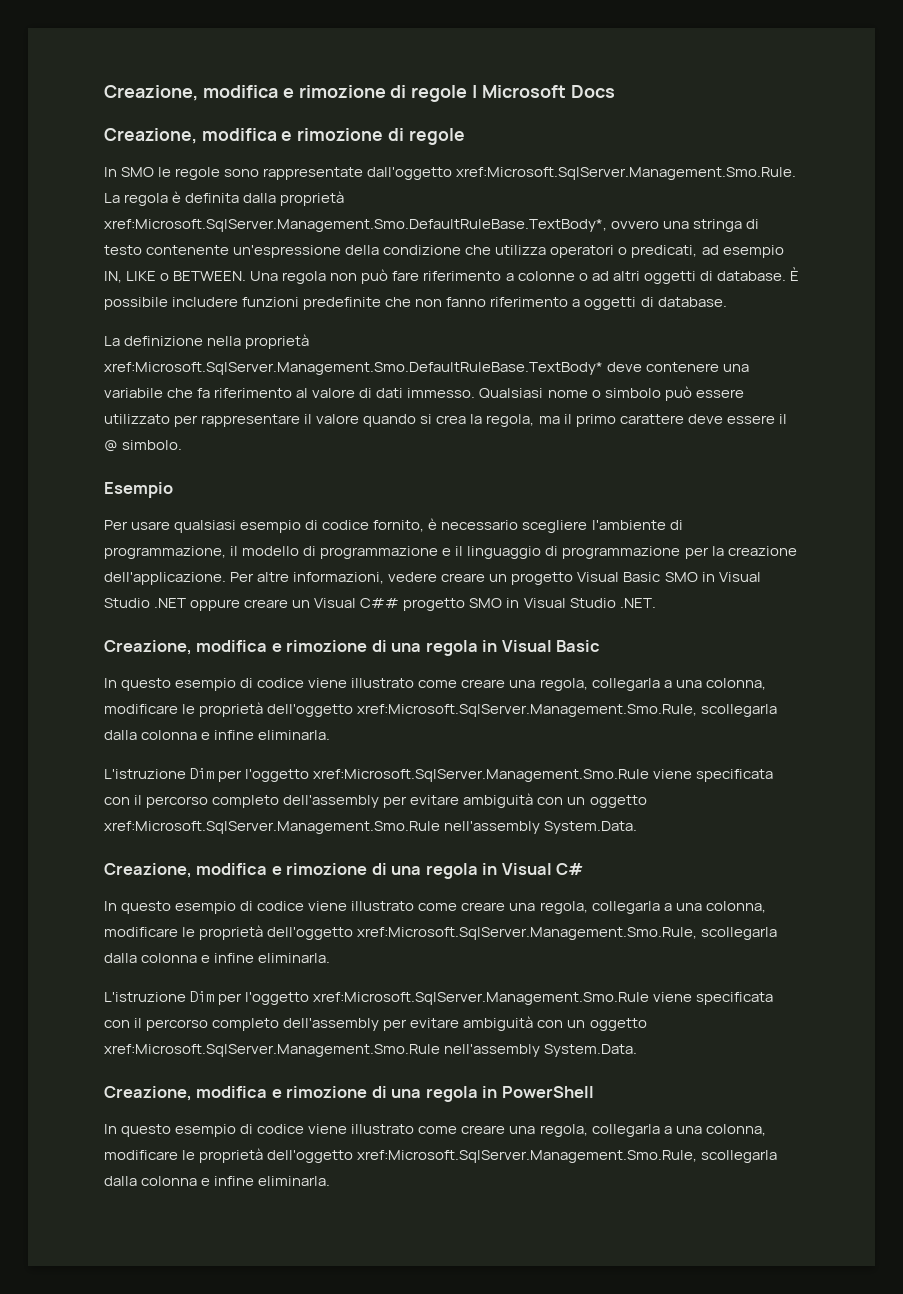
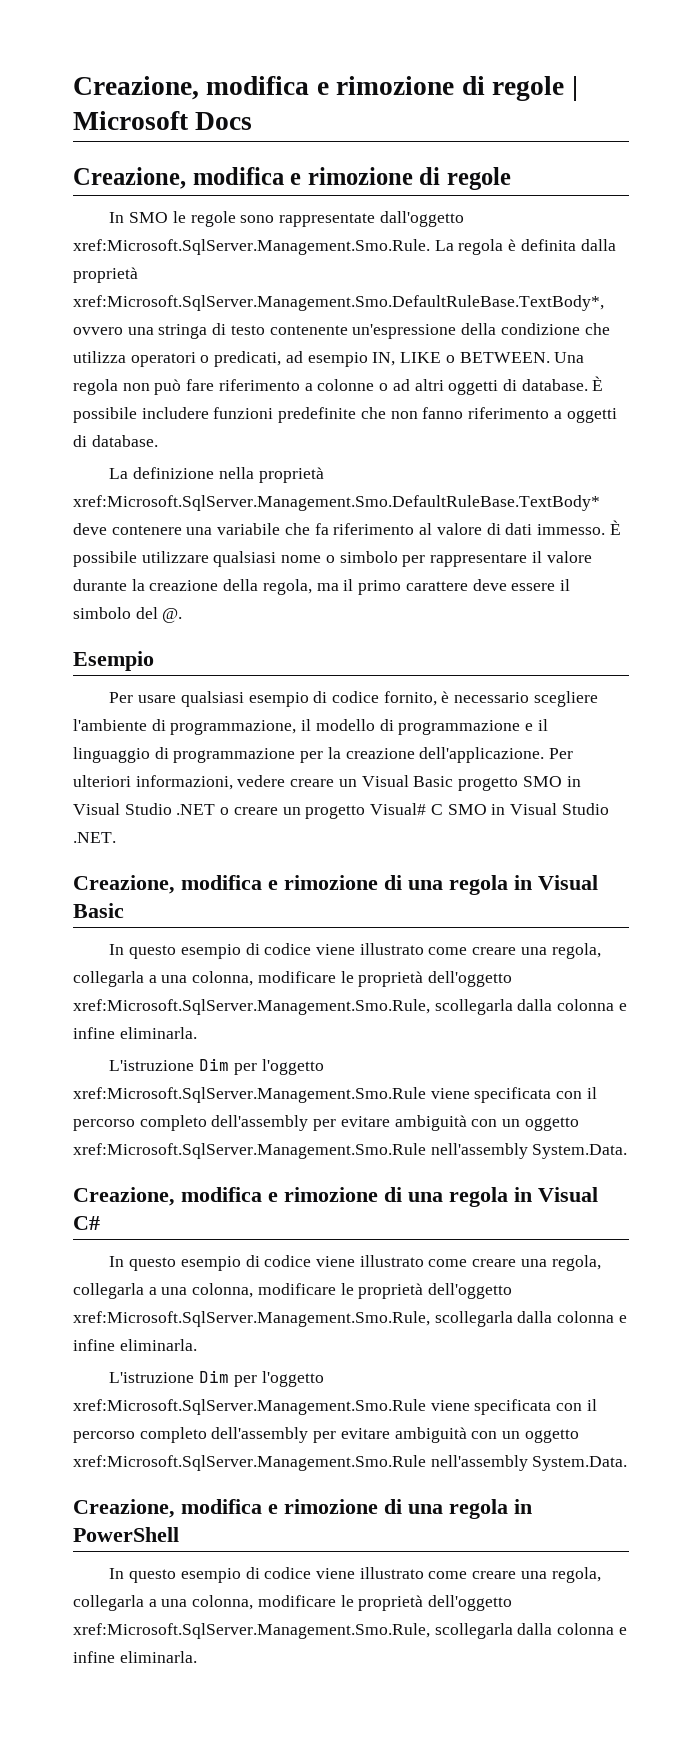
- Qualsiasi nome o simbolo può essere utilizzato per rappresentare il valore quando si crea la regola, ma il primo carattere deve essere il @ simbolo.
+ È possibile utilizzare qualsiasi nome o simbolo per rappresentare il valore durante la creazione della regola, ma il primo carattere deve essere il simbolo del @.
- Per altre informazioni, vedere creare un progetto Visual Basic SMO in Visual Studio .NET oppure creare un Visual C## progetto SMO in Visual Studio .NET.
+ Per ulteriori informazioni, vedere creare un Visual Basic progetto SMO in Visual Studio .NET o creare un progetto Visual# C SMO in Visual Studio .NET.

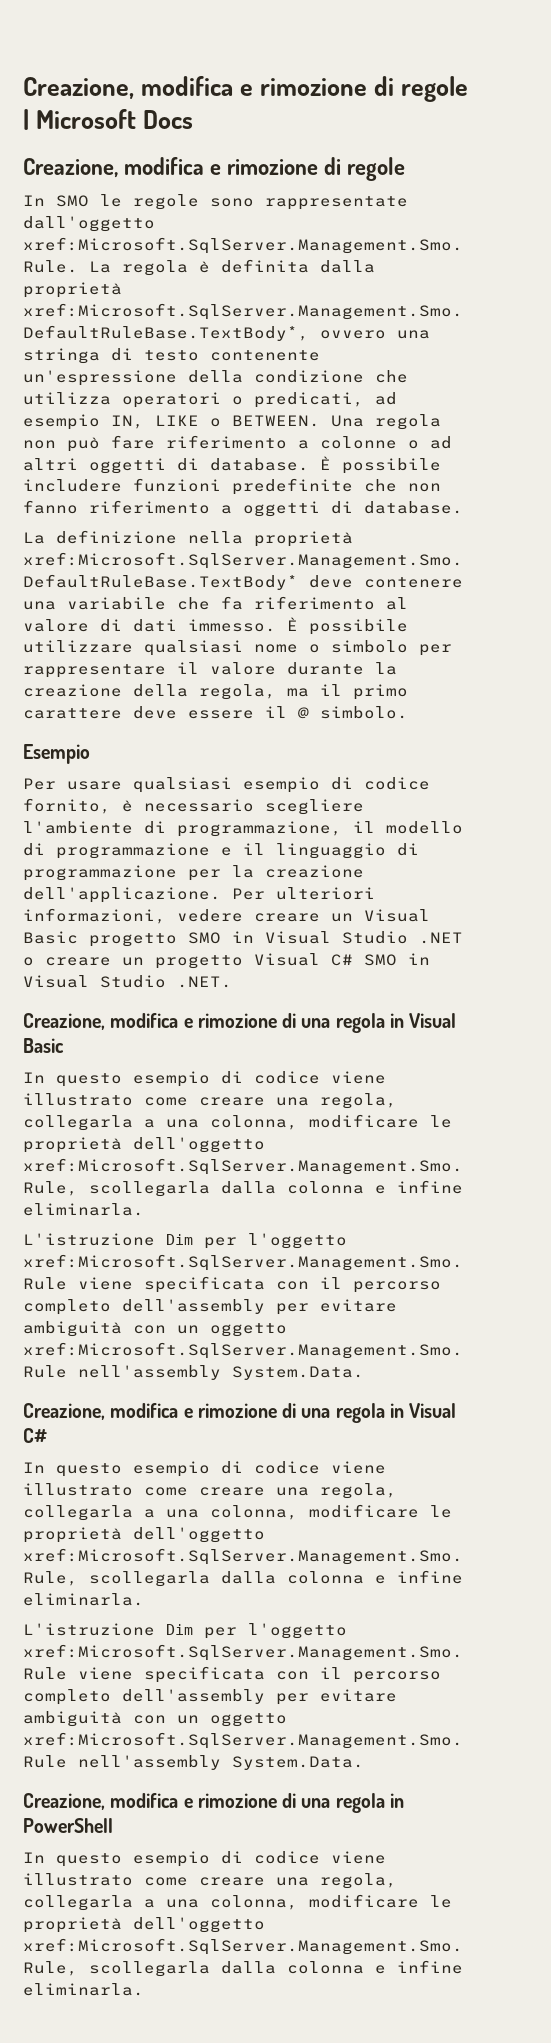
- È possibile utilizzare qualsiasi nome o simbolo per rappresentare il valore durante la creazione della regola, ma il primo carattere deve essere il simbolo del @.
+ È possibile utilizzare qualsiasi nome o simbolo per rappresentare il valore durante la creazione della regola, ma il primo carattere deve essere il @ simbolo.
- Per ulteriori informazioni, vedere creare un Visual Basic progetto SMO in Visual Studio .NET o creare un progetto Visual# C SMO in Visual Studio .NET.
+ Per ulteriori informazioni, vedere creare un Visual Basic progetto SMO in Visual Studio .NET o creare un progetto Visual C# SMO in Visual Studio .NET.

